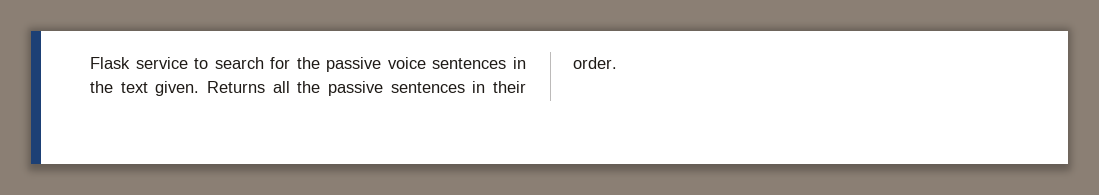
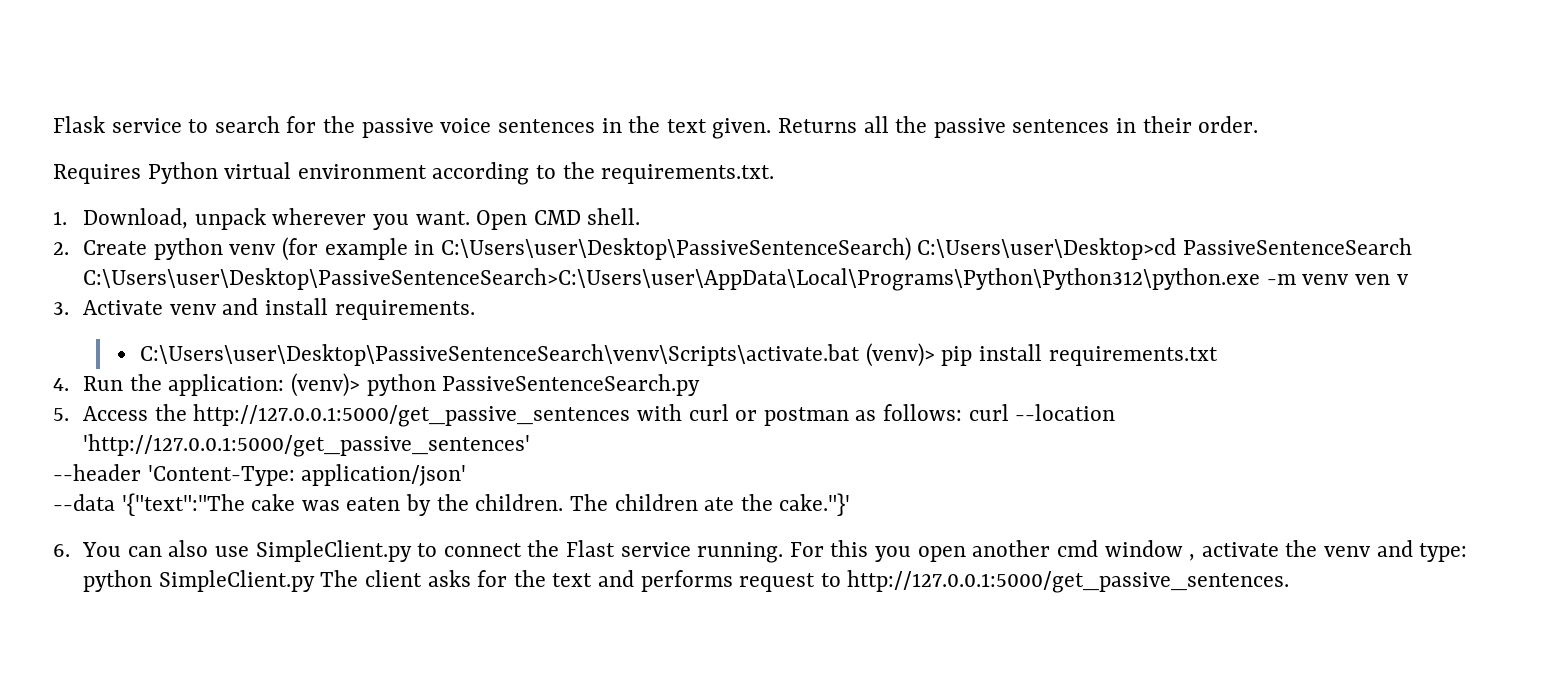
+ Requires Python virtual environment according to the requirements.txt.
+ 1. Download, unpack wherever you want. Open CMD shell.
+ 2. Create python venv (for example in C:\Users\user\Desktop\PassiveSentenceSearch) C:\Users\user\Desktop>cd PassiveSentenceSearch C:\Users\user\Desktop\PassiveSentenceSearch>C:\Users\user\AppData\Local\Programs\Python\Python312\python.exe -m venv ven v
+ 3. Activate venv and install requirements.
+ C:\Users\user\Desktop\PassiveSentenceSearch\venv\Scripts\activate.bat (venv)> pip install requirements.txt
+ 4. Run the application: (venv)> python PassiveSentenceSearch.py
+ 5. Access the http://127.0.0.1:5000/get_passive_sentences with curl or postman as follows: curl --location 'http://127.0.0.1:5000/get_passive_sentences'
+ --header 'Content-Type: application/json'
+ --data '{"text":"The cake was eaten by the children. The children ate the cake."}'
+ 6. You can also use SimpleClient.py to connect the Flast service running. For this you open another cmd window , activate the venv and type: python SimpleClient.py The client asks for the text and performs request to http://127.0.0.1:5000/get_passive_sentences.

